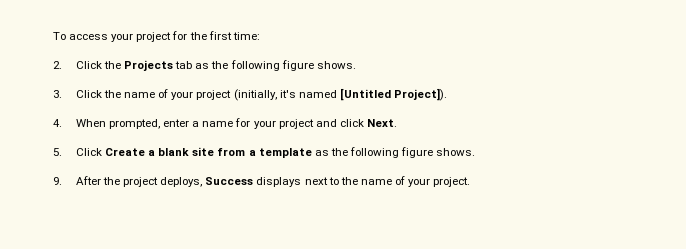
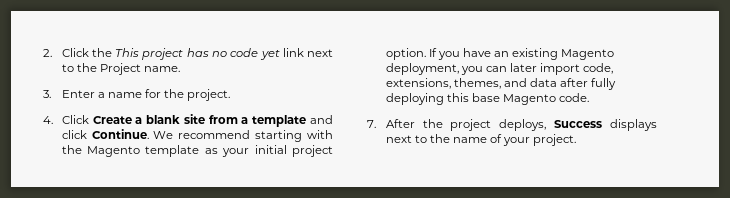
- To access your project for the first time:
- 2. Click the Projects tab as the following figure shows.
- 3. Click the name of your project (initially, it's named [Untitled Project]).
- 4. When prompted, enter a name for your project and click Next.
- 5. Click Create a blank site from a template as the following figure shows.
- 9. After the project deploys, Success displays next to the name of your project.
+ 2. Click the This project has no code yet link next to the Project name.
+ 3. Enter a name for the project.
+ 4. Click Create a blank site from a template and click Continue. We recommend starting with the Magento template as your initial project option. If you have an existing Magento deployment, you can later import code, extensions, themes, and data after fully deploying this base Magento code.
+ 7. After the project deploys, Success displays next to the name of your project.

